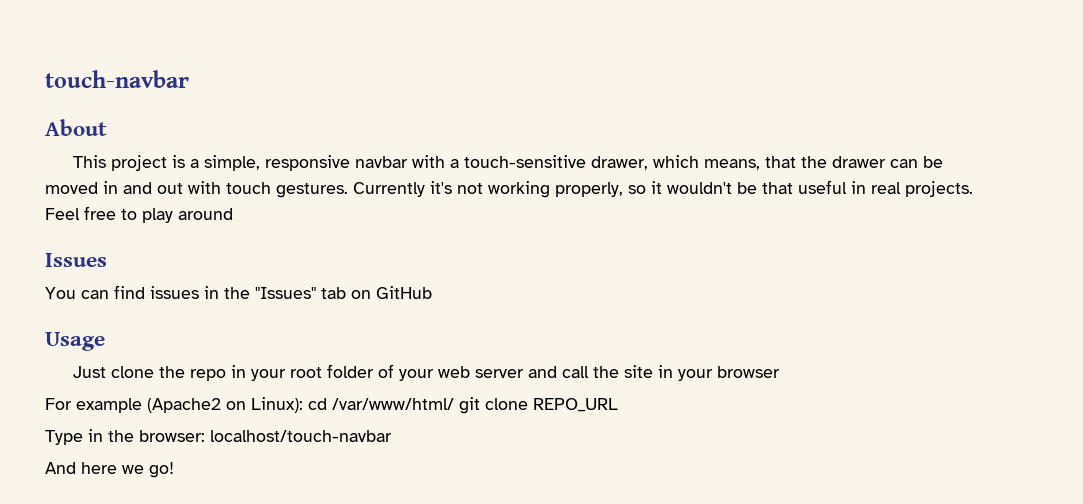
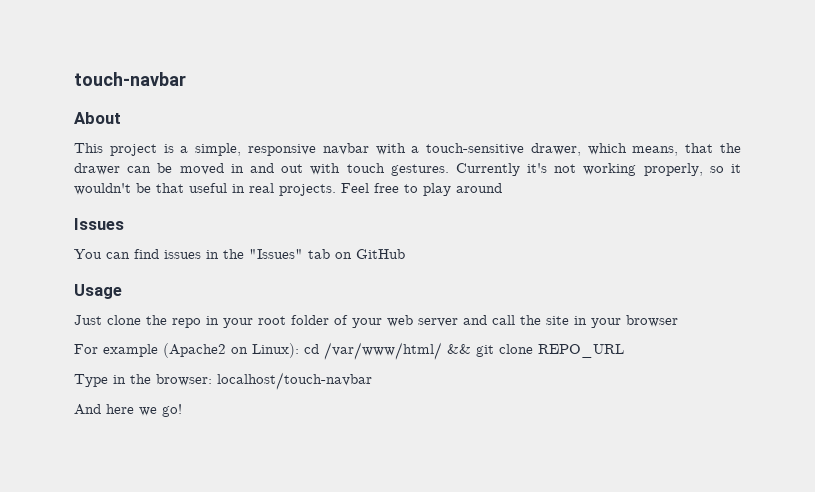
- For example (Apache2 on Linux): cd /var/www/html/ git clone REPO_URL
+ For example (Apache2 on Linux): cd /var/www/html/ && git clone REPO_URL

